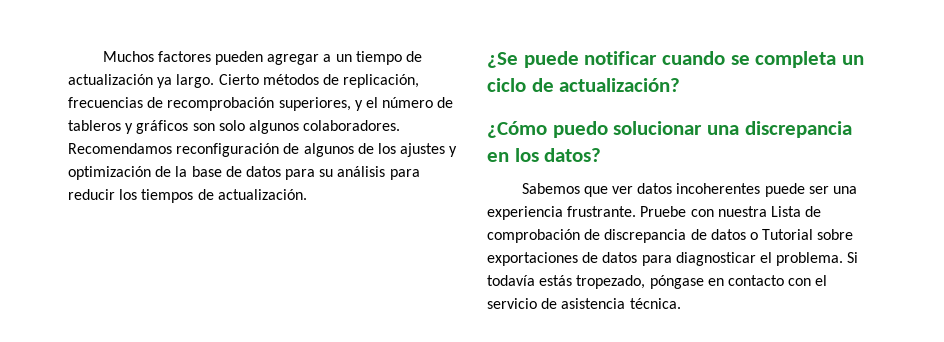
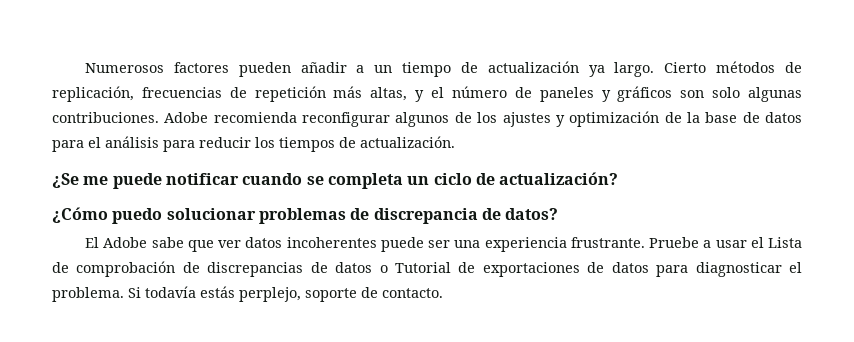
- Muchos factores pueden agregar a un tiempo de actualización ya largo.
+ Numerosos factores pueden añadir a un tiempo de actualización ya largo.
- Cierto métodos de replicación, frecuencias de recomprobación superiores, y el número de tableros y gráficos son solo algunos colaboradores. Recomendamos reconfiguración de algunos de los ajustes y optimización de la base de datos para su análisis para reducir los tiempos de actualización.
+ Cierto métodos de replicación, frecuencias de repetición más altas, y el número de paneles y gráficos son solo algunas contribuciones. Adobe recomienda reconfigurar algunos de los ajustes y optimización de la base de datos para el análisis para reducir los tiempos de actualización.
- ¿Se puede notificar cuando se completa un ciclo de actualización?
+ ¿Se me puede notificar cuando se completa un ciclo de actualización?
- ¿Cómo puedo solucionar una discrepancia en los datos?
- Sabemos que ver datos incoherentes puede ser una experiencia frustrante.
+ ¿Cómo puedo solucionar problemas de discrepancia de datos?
+ El Adobe sabe que ver datos incoherentes puede ser una experiencia frustrante.
- Pruebe con nuestra Lista de comprobación de discrepancia de datos o Tutorial sobre exportaciones de datos para diagnosticar el problema.
+ Pruebe a usar el Lista de comprobación de discrepancias de datos o Tutorial de exportaciones de datos para diagnosticar el problema.
- Si todavía estás tropezado, póngase en contacto con el servicio de asistencia técnica.
+ Si todavía estás perplejo, soporte de contacto.

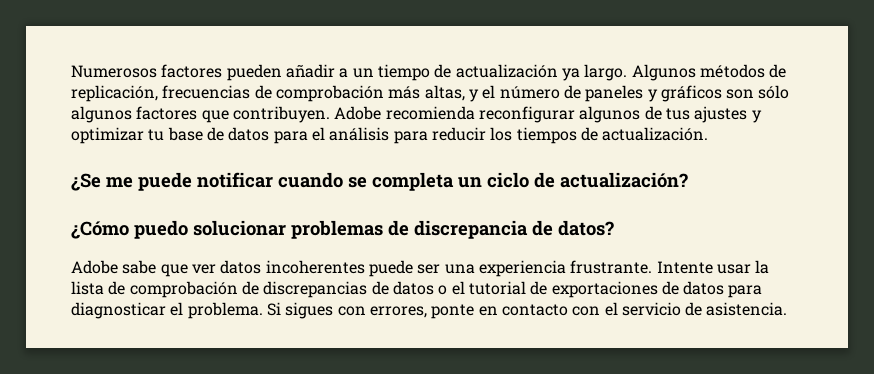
- Cierto métodos de replicación, frecuencias de repetición más altas, y el número de paneles y gráficos son solo algunas contribuciones.
+ Algunos métodos de replicación, frecuencias de comprobación más altas, y el número de paneles y gráficos son sólo algunos factores que contribuyen.
- Adobe recomienda reconfigurar algunos de los ajustes y optimización de la base de datos para el análisis para reducir los tiempos de actualización.
+ Adobe recomienda reconfigurar algunos de tus ajustes y optimizar tu base de datos para el análisis para reducir los tiempos de actualización.
- El Adobe sabe que ver datos incoherentes puede ser una experiencia frustrante.
+ Adobe sabe que ver datos incoherentes puede ser una experiencia frustrante.
- Pruebe a usar el Lista de comprobación de discrepancias de datos o Tutorial de exportaciones de datos para diagnosticar el problema.
+ Intente usar la lista de comprobación de discrepancias de datos o el tutorial de exportaciones de datos para diagnosticar el problema.
- Si todavía estás perplejo, soporte de contacto.
+ Si sigues con errores, ponte en contacto con el servicio de asistencia.

